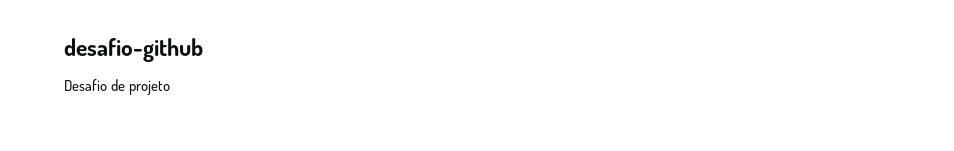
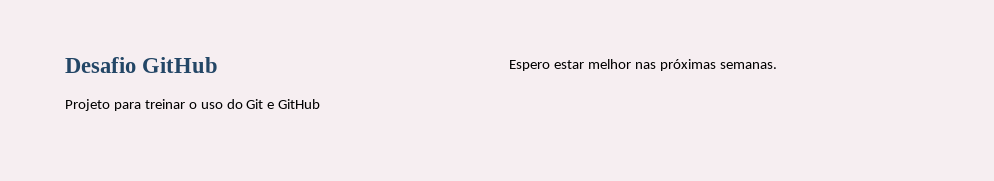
- desafio-github
- Desafio de projeto
+ Desafio GitHub
+ Projeto para treinar o uso do Git e GitHub
+ Espero estar melhor nas próximas semanas.

